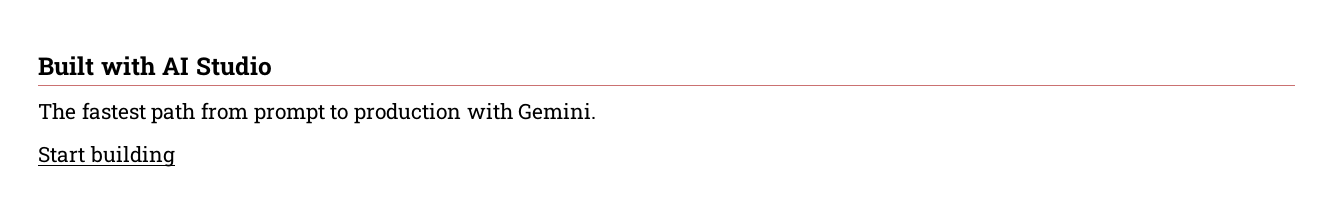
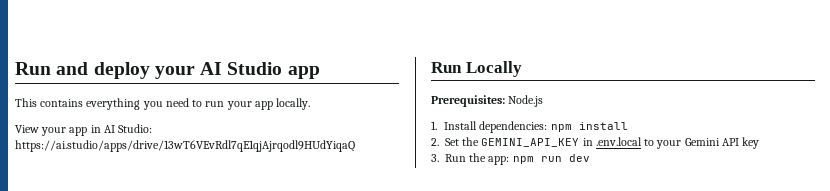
- Built with AI Studio
- The fastest path from prompt to production with Gemini.
- Start building
+ Run and deploy your AI Studio app
+ This contains everything you need to run your app locally.
+ View your app in AI Studio: https://ai.studio/apps/drive/13wT6VEvRdl7qE1qjAjrqodl9HUdYiqaQ
+ Run Locally
+ Prerequisites: Node.js
+ 1. Install dependencies: npm install
+ 2. Set the GEMINI_API_KEY in .env.local to your Gemini API key
+ 3. Run the app: npm run dev

